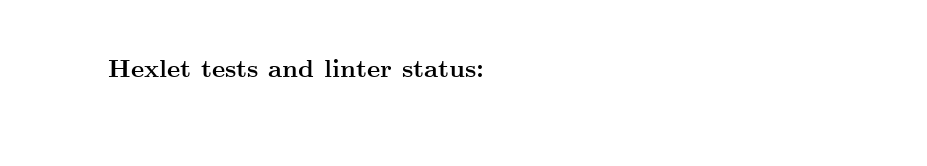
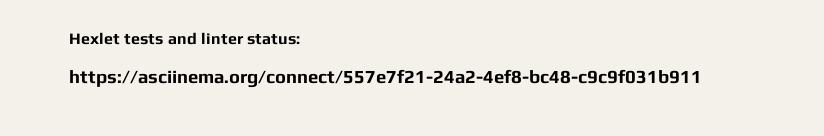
+ https://asciinema.org/connect/557e7f21-24a2-4ef8-bc48-c9c9f031b911

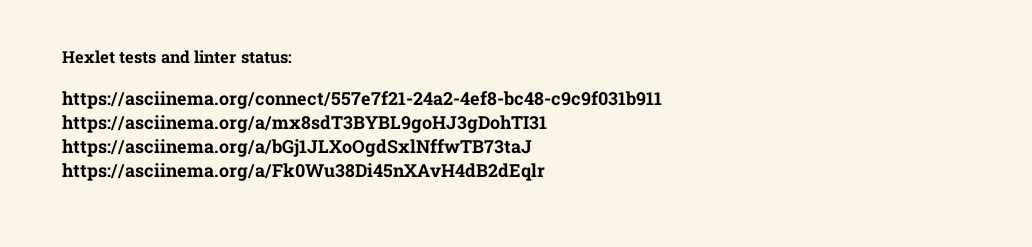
- https://asciinema.org/connect/557e7f21-24a2-4ef8-bc48-c9c9f031b911
+ https://asciinema.org/connect/557e7f21-24a2-4ef8-bc48-c9c9f031b911 https://asciinema.org/a/mx8sdT3BYBL9goHJ3gDohTI31 https://asciinema.org/a/bGj1JLXoOgdSxlNffwTB73taJ https://asciinema.org/a/Fk0Wu38Di45nXAvH4dB2dEqlr

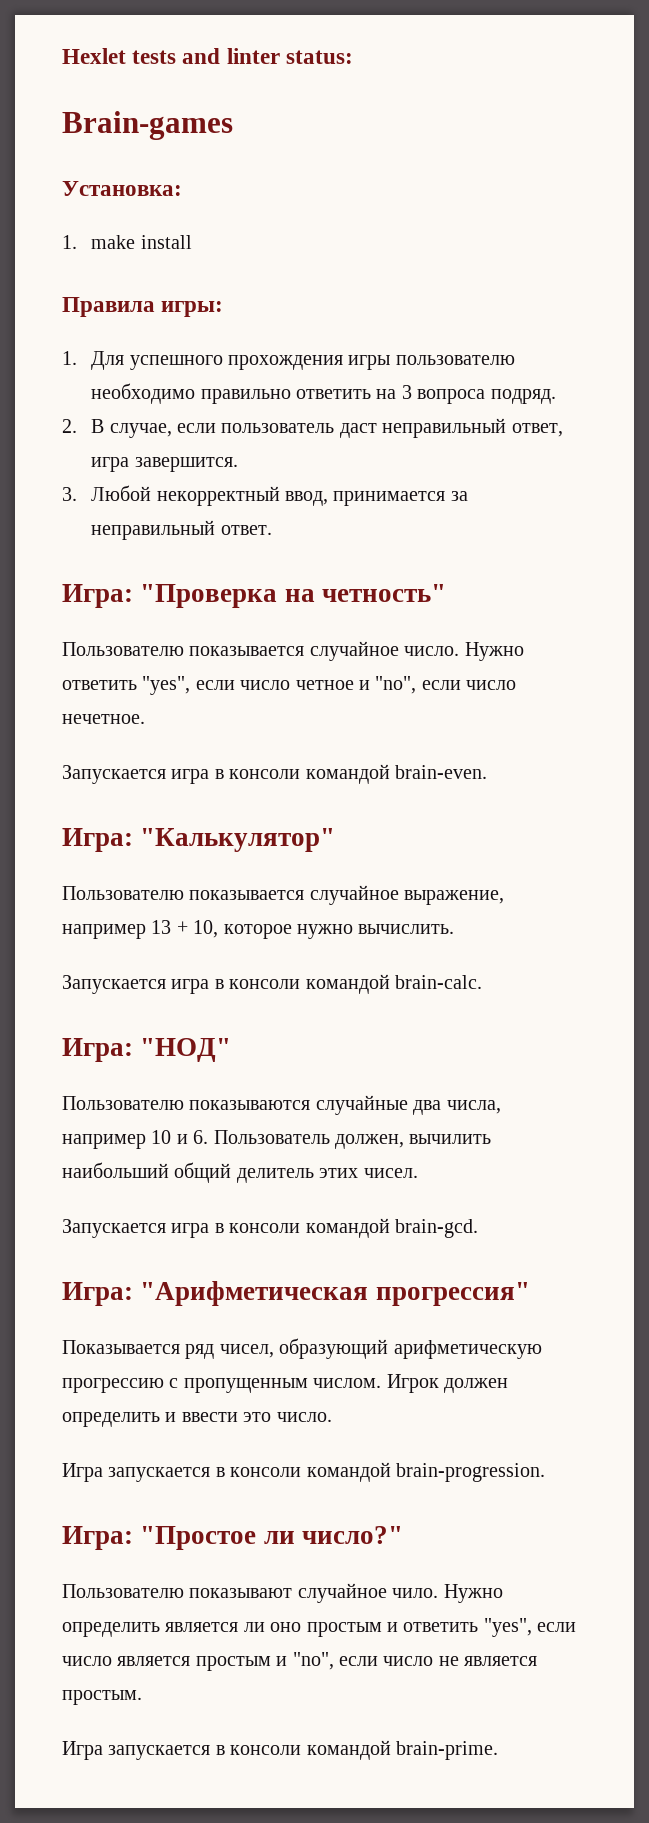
- https://asciinema.org/connect/557e7f21-24a2-4ef8-bc48-c9c9f031b911 https://asciinema.org/a/mx8sdT3BYBL9goHJ3gDohTI31 https://asciinema.org/a/bGj1JLXoOgdSxlNffwTB73taJ https://asciinema.org/a/Fk0Wu38Di45nXAvH4dB2dEqlr
+ Brain-games
+ Установка:
+ 1. make install
+ Правила игры:
+ 1. Для успешного прохождения игры пользователю необходимо правильно ответить на 3 вопроса подряд.
+ 2. В случае, если пользователь даст неправильный ответ, игра завершится.
+ 3. Любой некорректный ввод, принимается за неправильный ответ.
+ Игра: "Проверка на четность"
+ Пользователю показывается случайное число. Нужно ответить "yes", если число четное и "no", если число нечетное.
+ Запускается игра в консоли командой brain-even.
+ Игра: "Калькулятор"
+ Пользователю показывается случайное выражение, например 13 + 10, которое нужно вычислить.
+ Запускается игра в консоли командой brain-calc.
+ Игра: "НОД"
+ Пользователю показываются случайные два числа, например 10 и 6. Пользователь должен, вычилить наибольший общий делитель этих чисел.
+ Запускается игра в консоли командой brain-gcd.
+ Игра: "Арифметическая прогрессия"
+ Показывается ряд чисел, образующий арифметическую прогрессию с пропущенным числом. Игрок должен определить и ввести это число.
+ Игра запускается в консоли командой brain-progression.
+ Игра: "Простое ли число?"
+ Пользователю показывают случайное чило. Нужно определить является ли оно простым и ответить "yes", если число является простым и "no", если число не является простым.
+ Игра запускается в консоли командой brain-prime.

